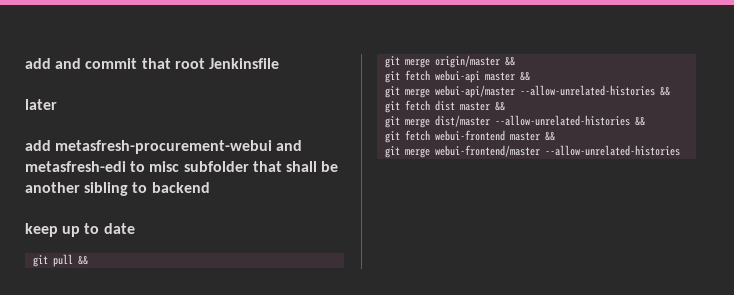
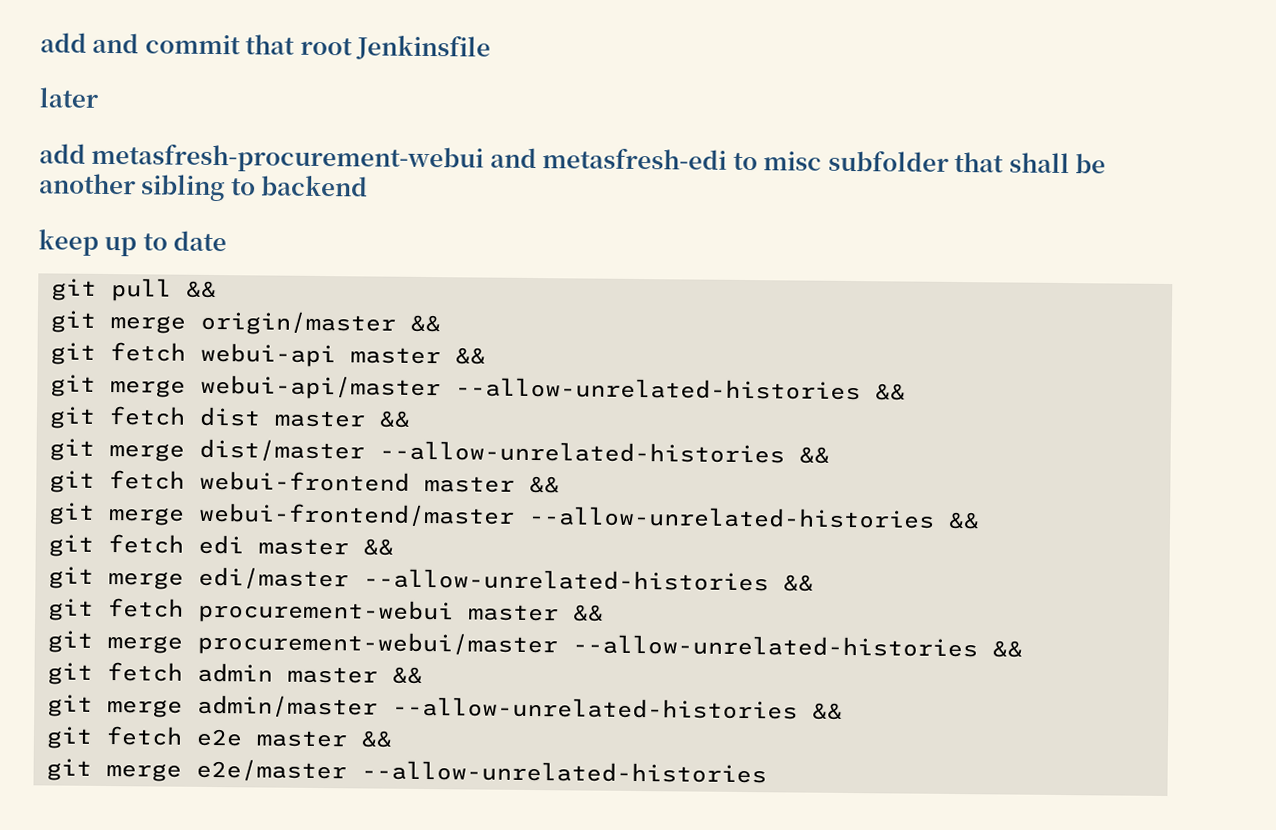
- git merge webui-frontend/master --allow-unrelated-histories
+ git merge webui-frontend/master --allow-unrelated-histories &&
+ git fetch edi master &&
+ git merge edi/master --allow-unrelated-histories &&
+ git fetch procurement-webui master &&
+ git merge procurement-webui/master --allow-unrelated-histories &&
+ git fetch admin master &&
+ git merge admin/master --allow-unrelated-histories &&
+ git fetch e2e master &&
+ git merge e2e/master --allow-unrelated-histories

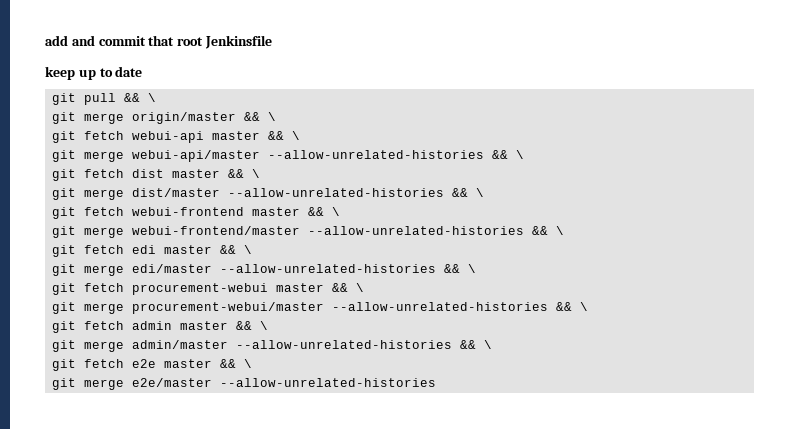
- later
- add metasfresh-procurement-webui and metasfresh-edi to misc subfolder that shall be another sibling to backend
- git pull &&
+ git pull && \
- git merge origin/master &&
+ git merge origin/master && \
- git fetch webui-api master &&
+ git fetch webui-api master && \
- git merge webui-api/master --allow-unrelated-histories &&
+ git merge webui-api/master --allow-unrelated-histories && \
- git fetch dist master &&
+ git fetch dist master && \
- git merge dist/master --allow-unrelated-histories &&
+ git merge dist/master --allow-unrelated-histories && \
- git fetch webui-frontend master &&
+ git fetch webui-frontend master && \
- git merge webui-frontend/master --allow-unrelated-histories &&
+ git merge webui-frontend/master --allow-unrelated-histories && \
- git fetch edi master &&
+ git fetch edi master && \
- git merge edi/master --allow-unrelated-histories &&
+ git merge edi/master --allow-unrelated-histories && \
- git fetch procurement-webui master &&
+ git fetch procurement-webui master && \
- git merge procurement-webui/master --allow-unrelated-histories &&
+ git merge procurement-webui/master --allow-unrelated-histories && \
- git fetch admin master &&
+ git fetch admin master && \
- git merge admin/master --allow-unrelated-histories &&
+ git merge admin/master --allow-unrelated-histories && \
- git fetch e2e master &&
+ git fetch e2e master && \

